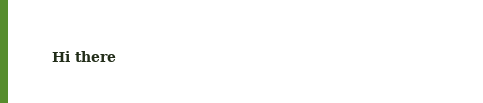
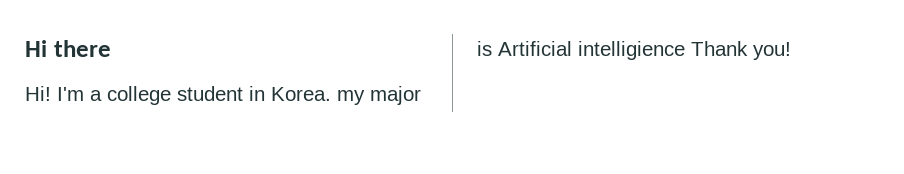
+ Hi! I'm a college student in Korea. my major is Artificial intelligience Thank you!

